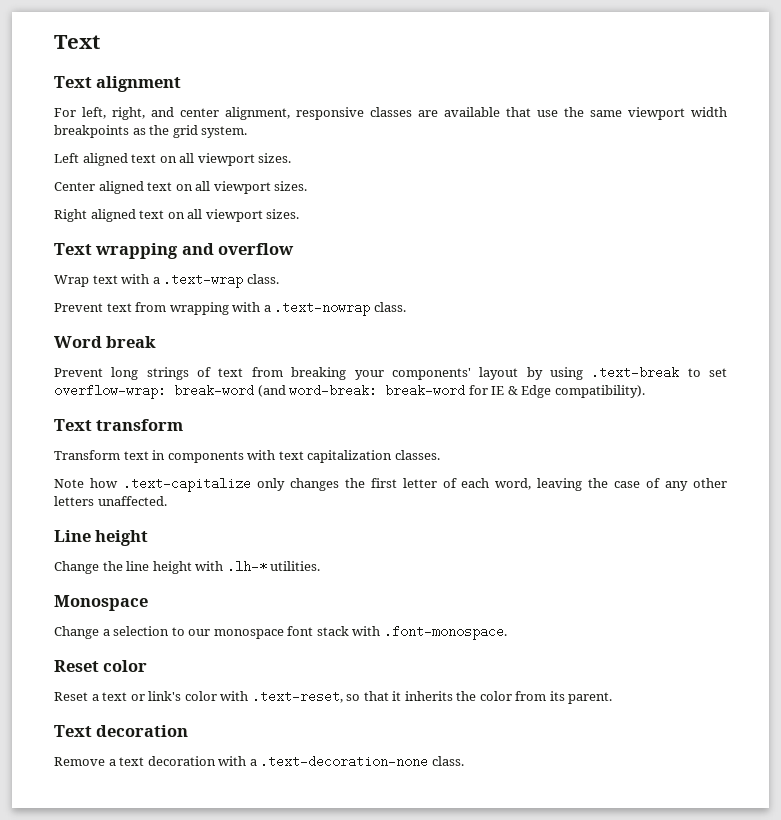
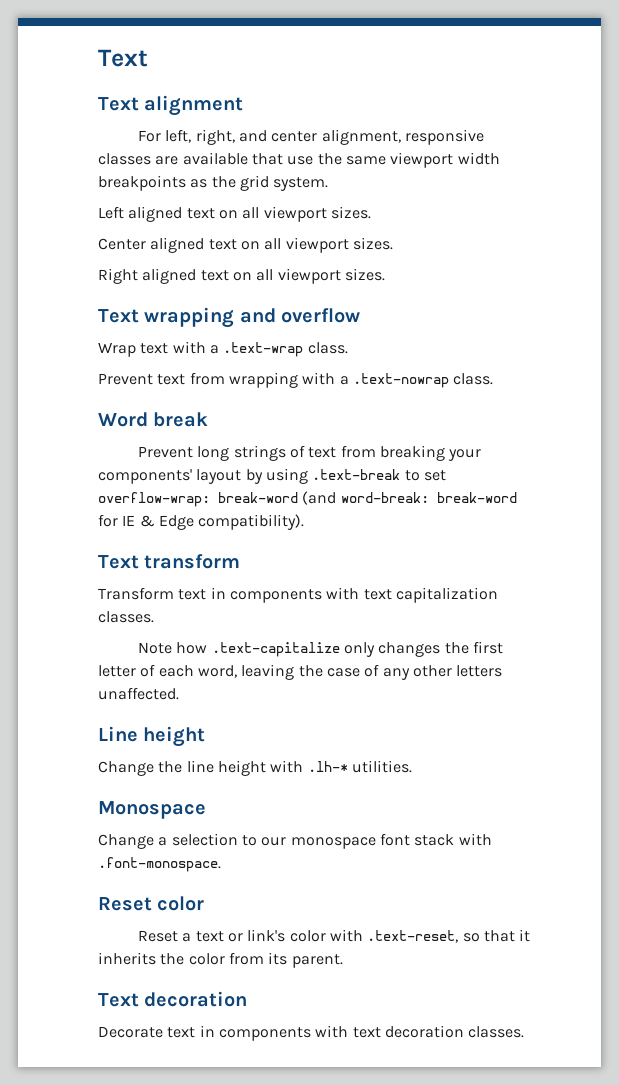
- Remove a text decoration with a .text-decoration-none class.
+ Decorate text in components with text decoration classes.

